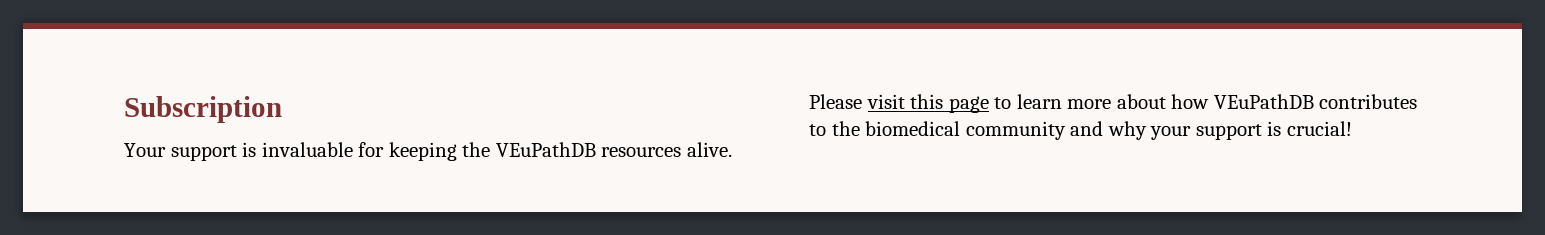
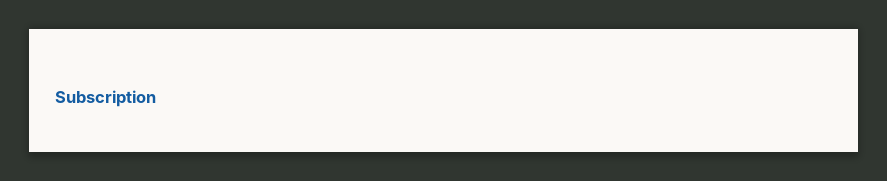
- Your support is invaluable for keeping the VEuPathDB resources alive. Please visit this page to learn more about how VEuPathDB contributes to the biomedical community and why your support is crucial!

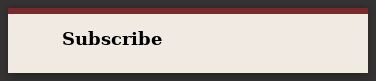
- Subscription
+ Subscribe

